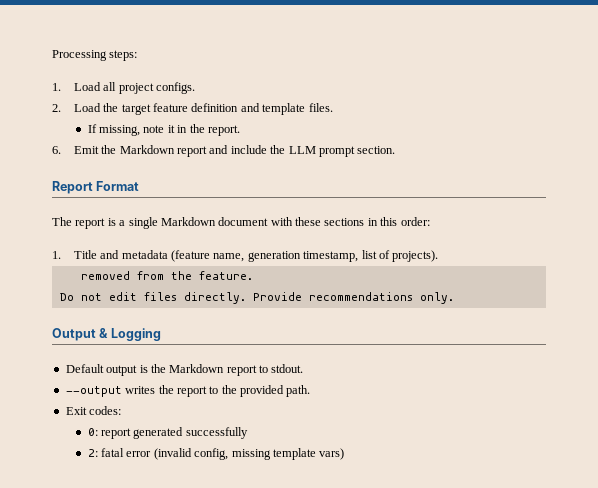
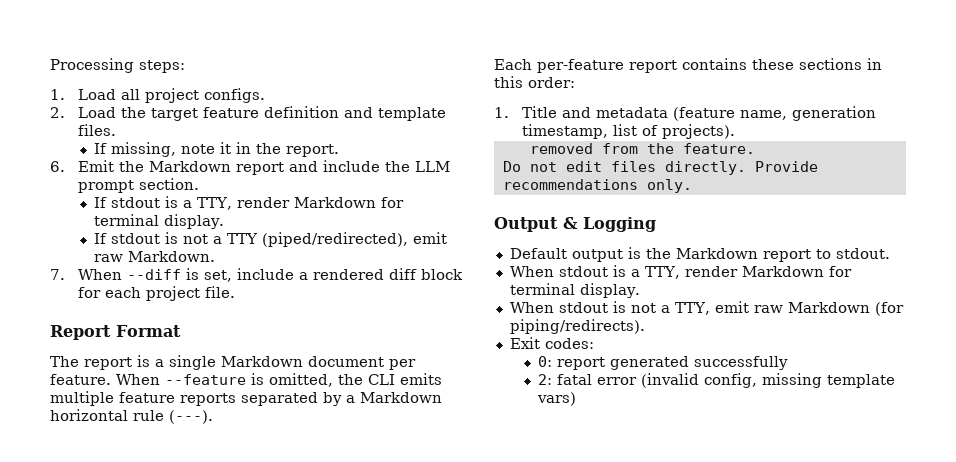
+ If stdout is a TTY, render Markdown for terminal display.
+ If stdout is not a TTY (piped/redirected), emit raw Markdown.
+ 7. When --diff is set, include a rendered diff block for each project file.
- The report is a single Markdown document with these sections in this order:
+ The report is a single Markdown document per feature. When --feature is omitted, the CLI emits multiple feature reports separated by a Markdown horizontal rule (---).
+ Each per-feature report contains these sections in this order:
- --output writes the report to the provided path.
+ When stdout is a TTY, render Markdown for terminal display.
+ When stdout is not a TTY, emit raw Markdown (for piping/redirects).

